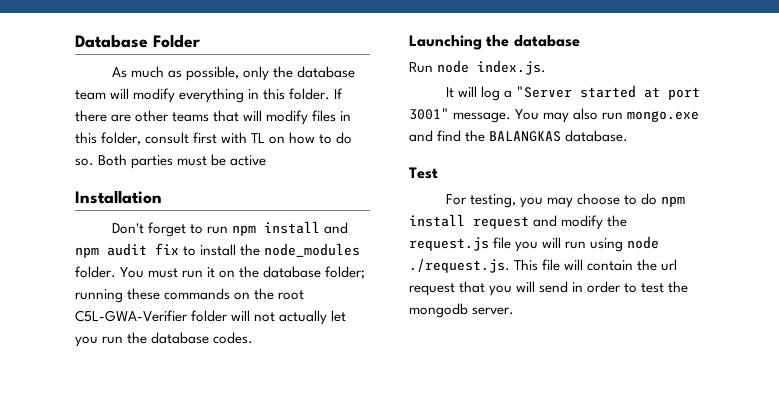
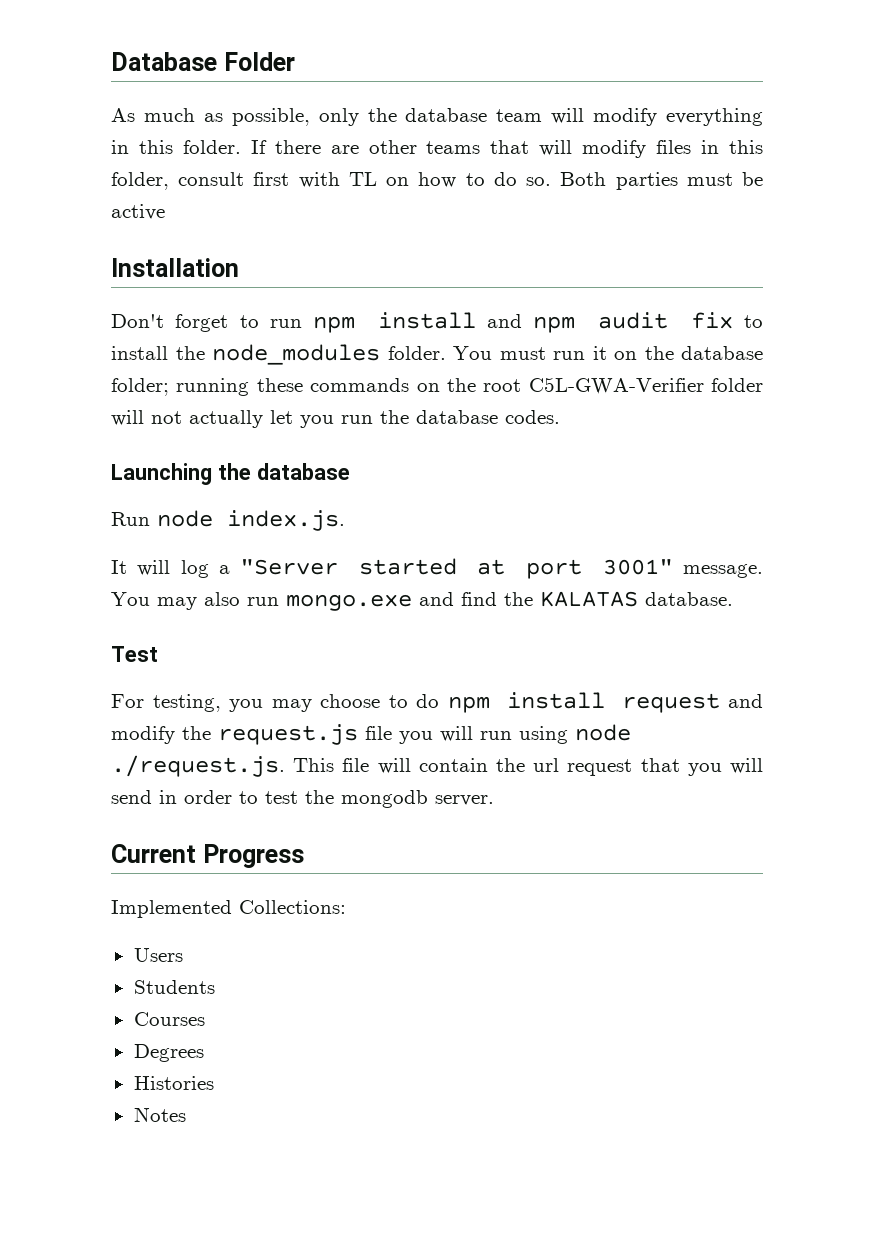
- You may also run mongo.exe and find the BALANGKAS database.
+ You may also run mongo.exe and find the KALATAS database.
+ Current Progress
+ Implemented Collections:
+ Users
+ Students
+ Courses
+ Degrees
+ Histories
+ Notes

